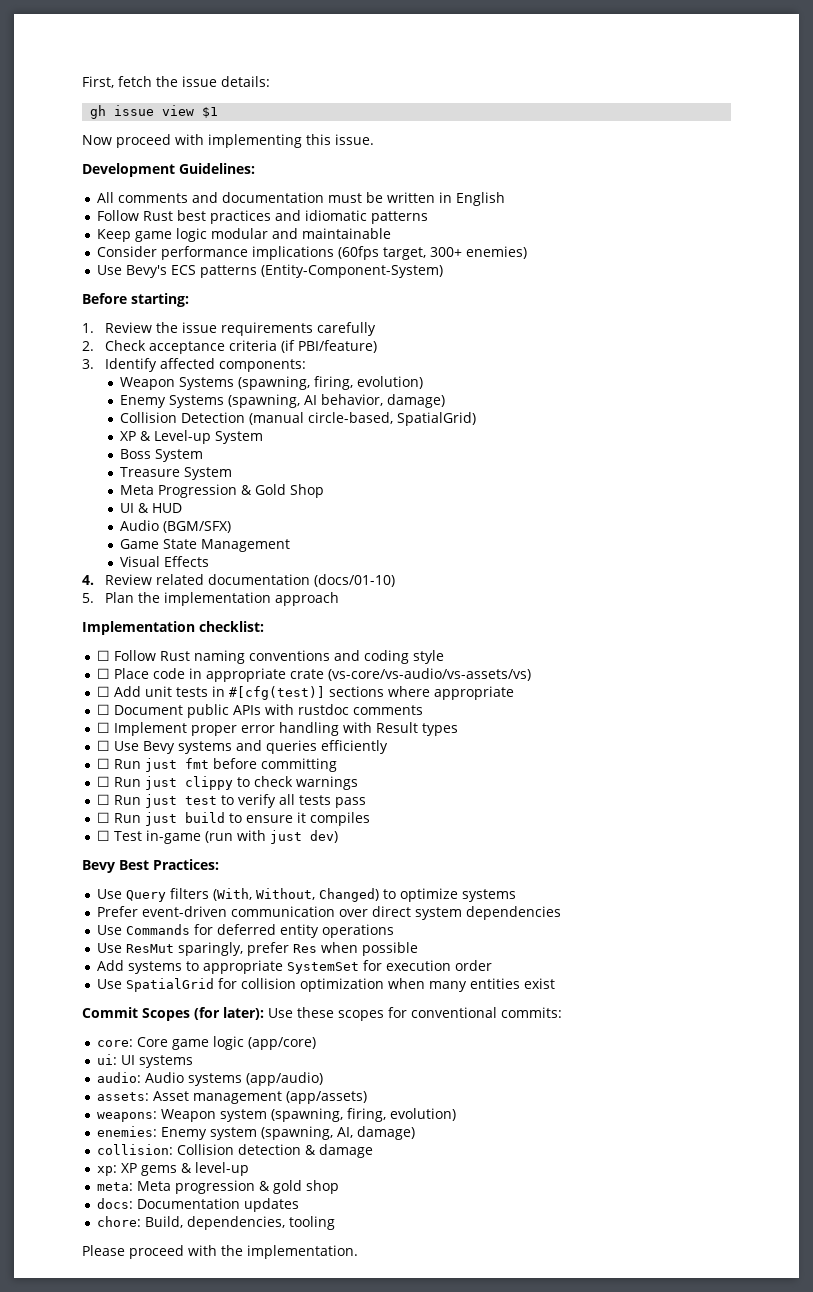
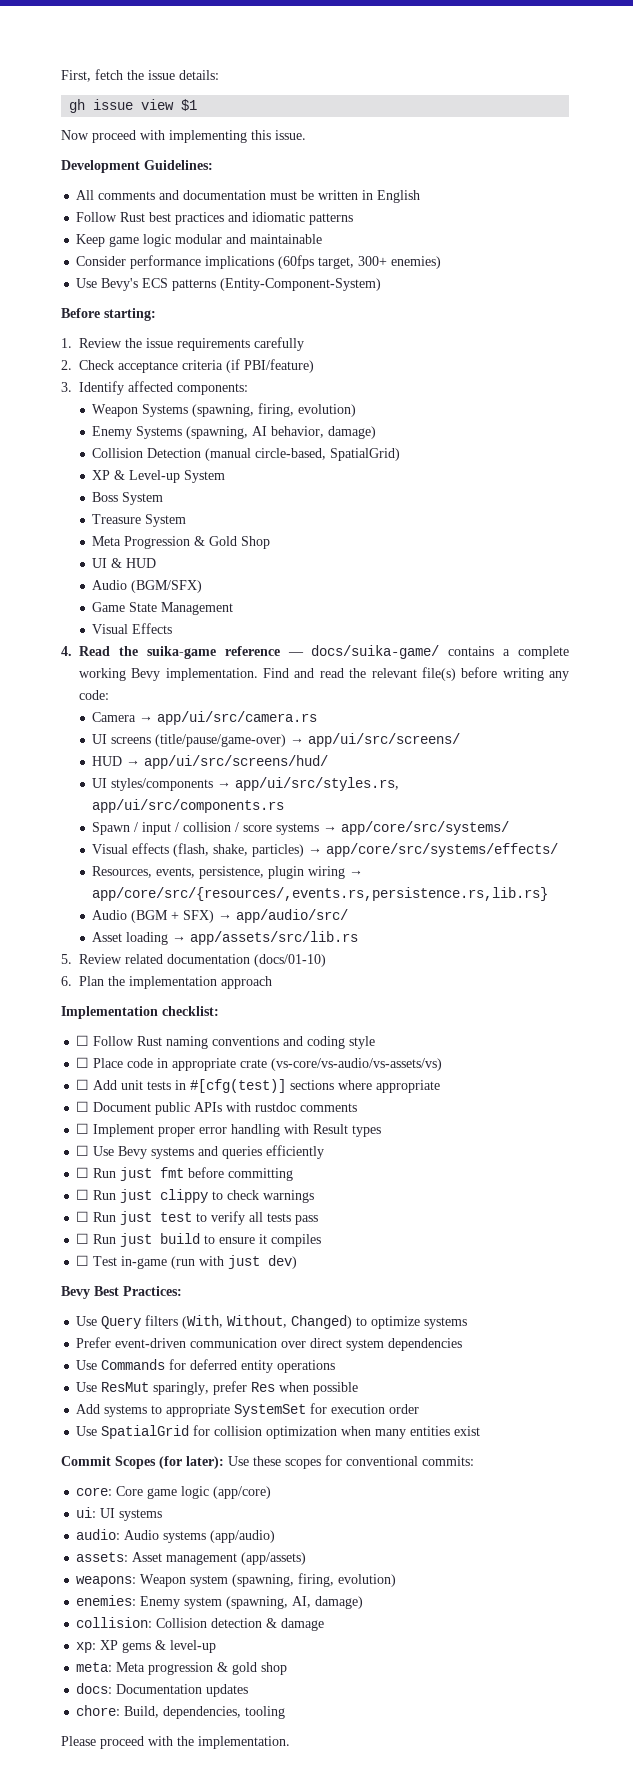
- 4. Review related documentation (docs/01-10)
+ 4. Read the suika-game reference — docs/suika-game/ contains a complete working Bevy implementation. Find and read the relevant file(s) before writing any code:
+ Camera → app/ui/src/camera.rs
+ UI screens (title/pause/game-over) → app/ui/src/screens/
+ HUD → app/ui/src/screens/hud/
+ UI styles/components → app/ui/src/styles.rs, app/ui/src/components.rs
+ Spawn / input / collision / score systems → app/core/src/systems/
+ Visual effects (flash, shake, particles) → app/core/src/systems/effects/
+ Resources, events, persistence, plugin wiring → app/core/src/{resources/,events.rs,persistence.rs,lib.rs}
+ Audio (BGM + SFX) → app/audio/src/
+ Asset loading → app/assets/src/lib.rs
+ 5. Review related documentation (docs/01-10)
- 5. Plan the implementation approach
+ 6. Plan the implementation approach

